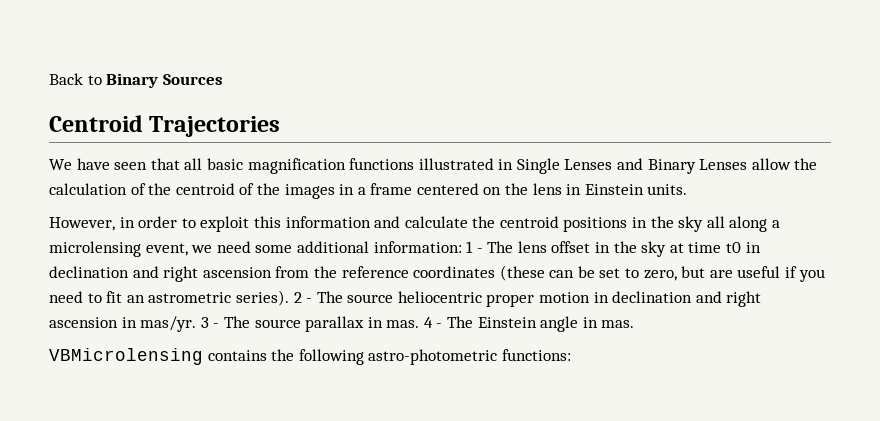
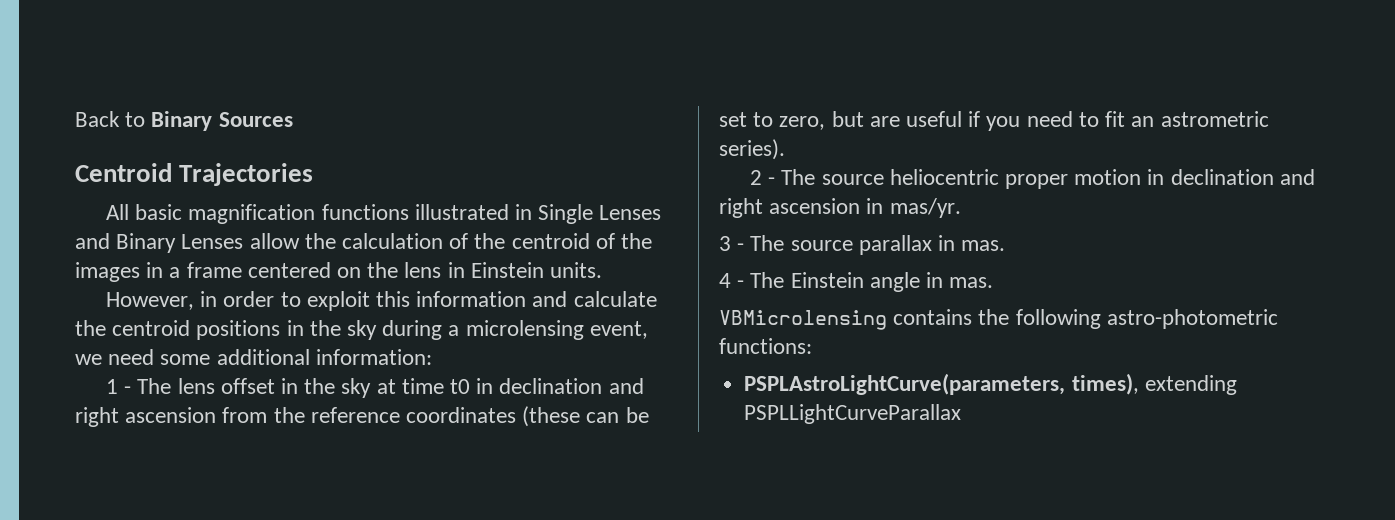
- We have seen that all basic magnification functions illustrated in Single Lenses and Binary Lenses allow the calculation of the centroid of the images in a frame centered on the lens in Einstein units.
+ All basic magnification functions illustrated in Single Lenses and Binary Lenses allow the calculation of the centroid of the images in a frame centered on the lens in Einstein units.
- However, in order to exploit this information and calculate the centroid positions in the sky all along a microlensing event, we need some additional information: 1 - The lens offset in the sky at time t0 in declination and right ascension from the reference coordinates (these can be set to zero, but are useful if you need to fit an astrometric series). 2 - The source heliocentric proper motion in declination and right ascension in mas/yr. 3 - The source parallax in mas. 4 - The Einstein angle in mas.
+ However, in order to exploit this information and calculate the centroid positions in the sky during a microlensing event, we need some additional information:
+ 1 - The lens offset in the sky at time t0 in declination and right ascension from the reference coordinates (these can be set to zero, but are useful if you need to fit an astrometric series).
+ 2 - The source heliocentric proper motion in declination and right ascension in mas/yr.
+ 3 - The source parallax in mas.
+ 4 - The Einstein angle in mas.
+ PSPLAstroLightCurve(parameters, times), extending PSPLLightCurveParallax

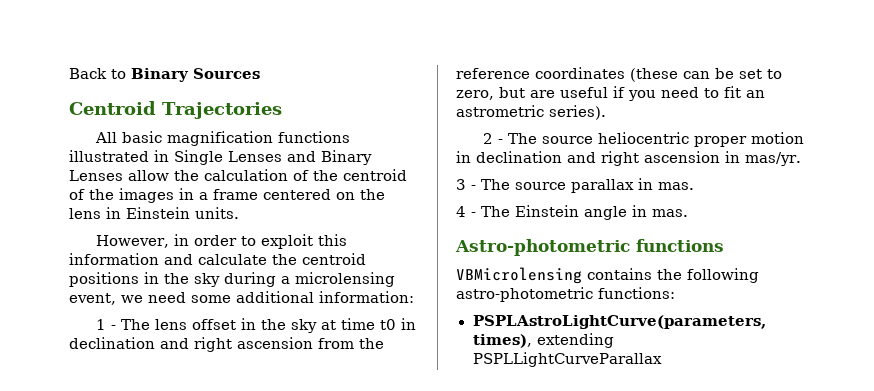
+ Astro-photometric functions

